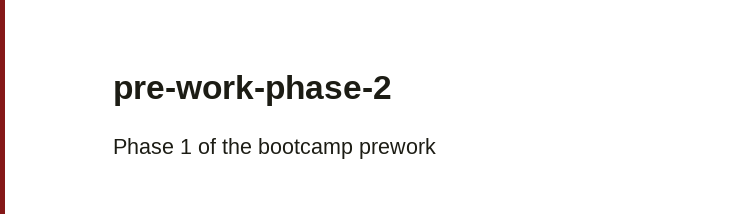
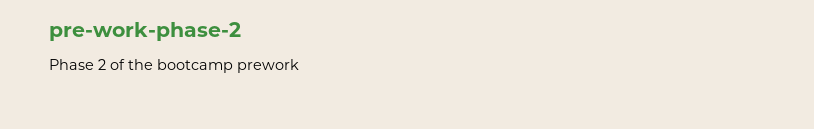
- Phase 1 of the bootcamp prework
+ Phase 2 of the bootcamp prework

